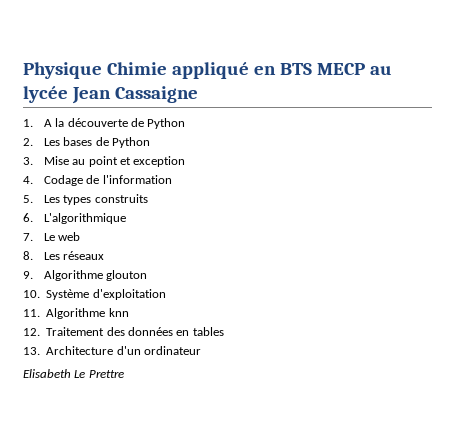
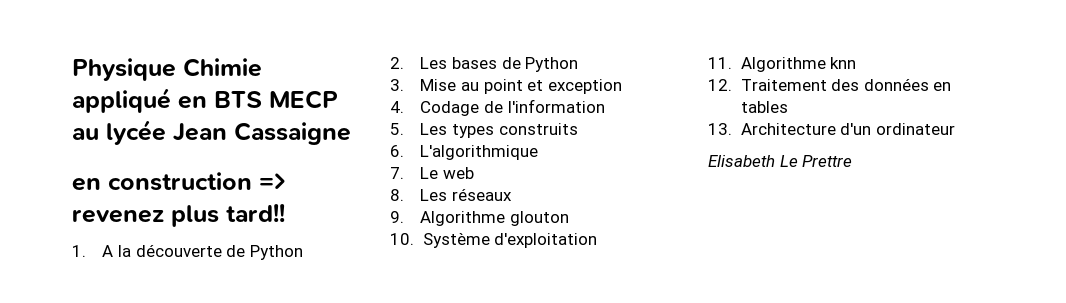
+ en construction => revenez plus tard!!

